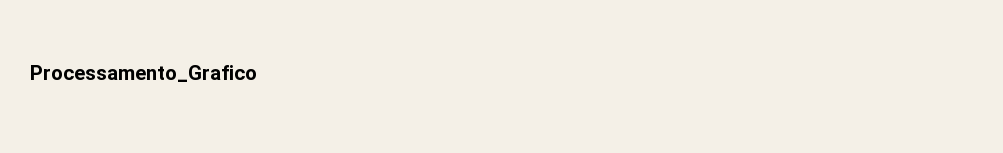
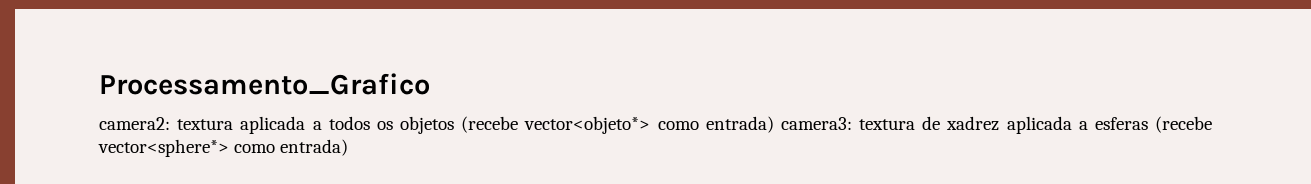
+ camera2: textura aplicada a todos os objetos (recebe vector<objeto*> como entrada) camera3: textura de xadrez aplicada a esferas (recebe vector<sphere*> como entrada)

